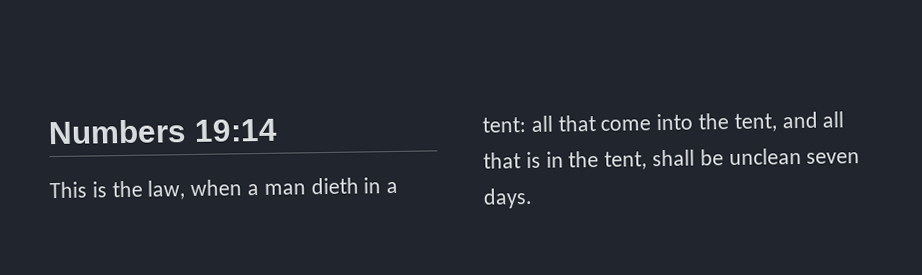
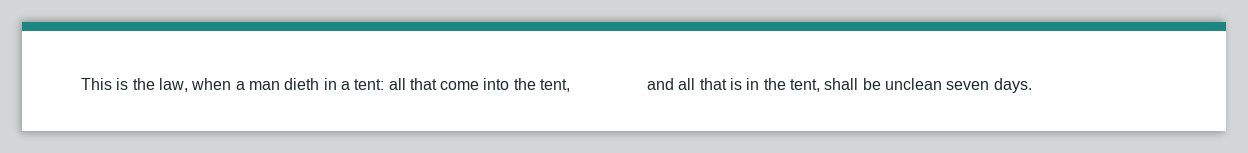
- Numbers 19:14

